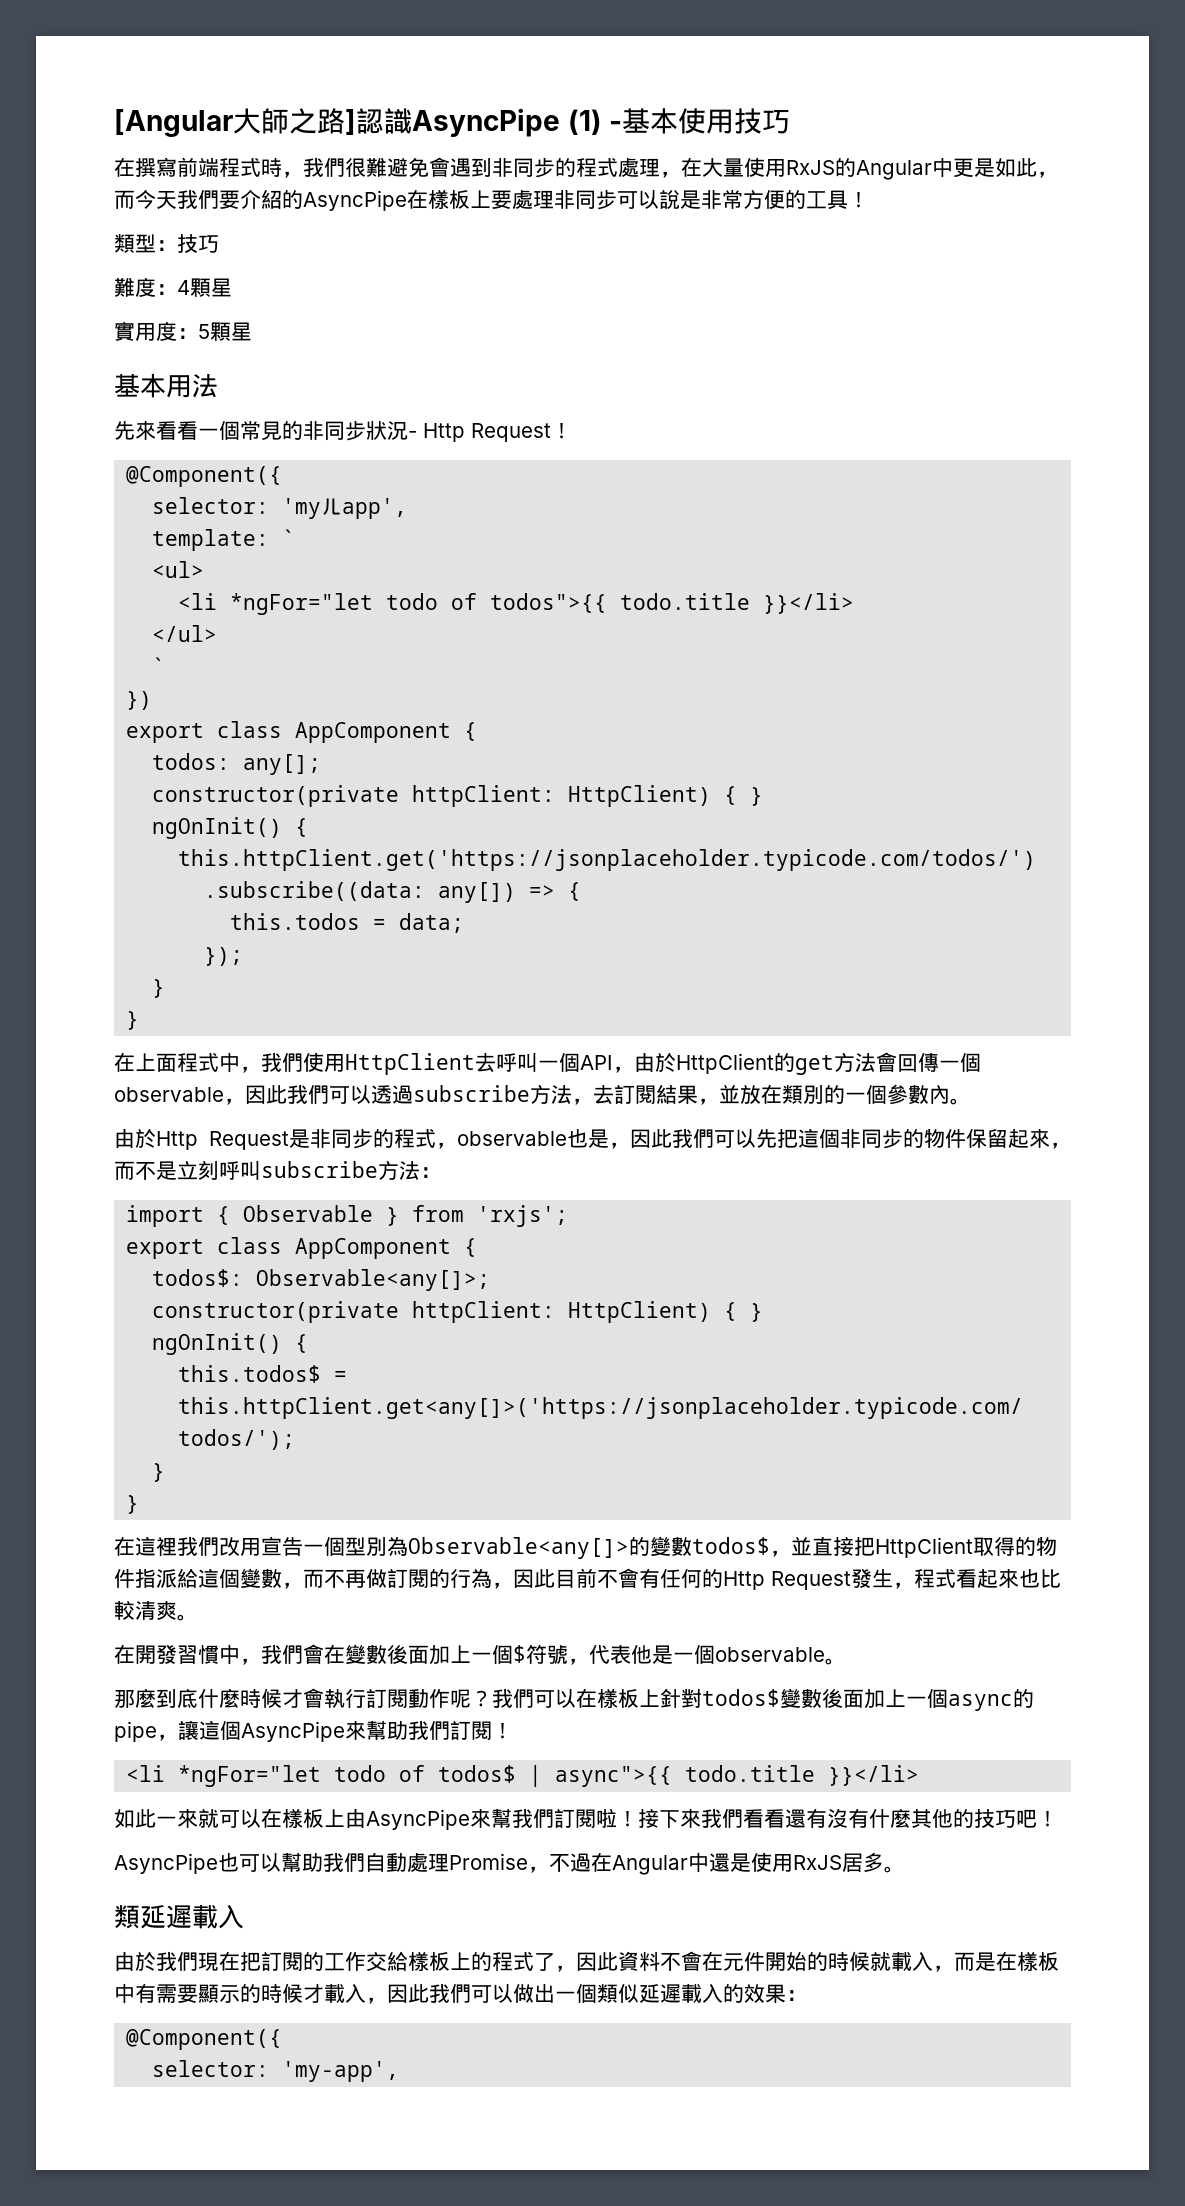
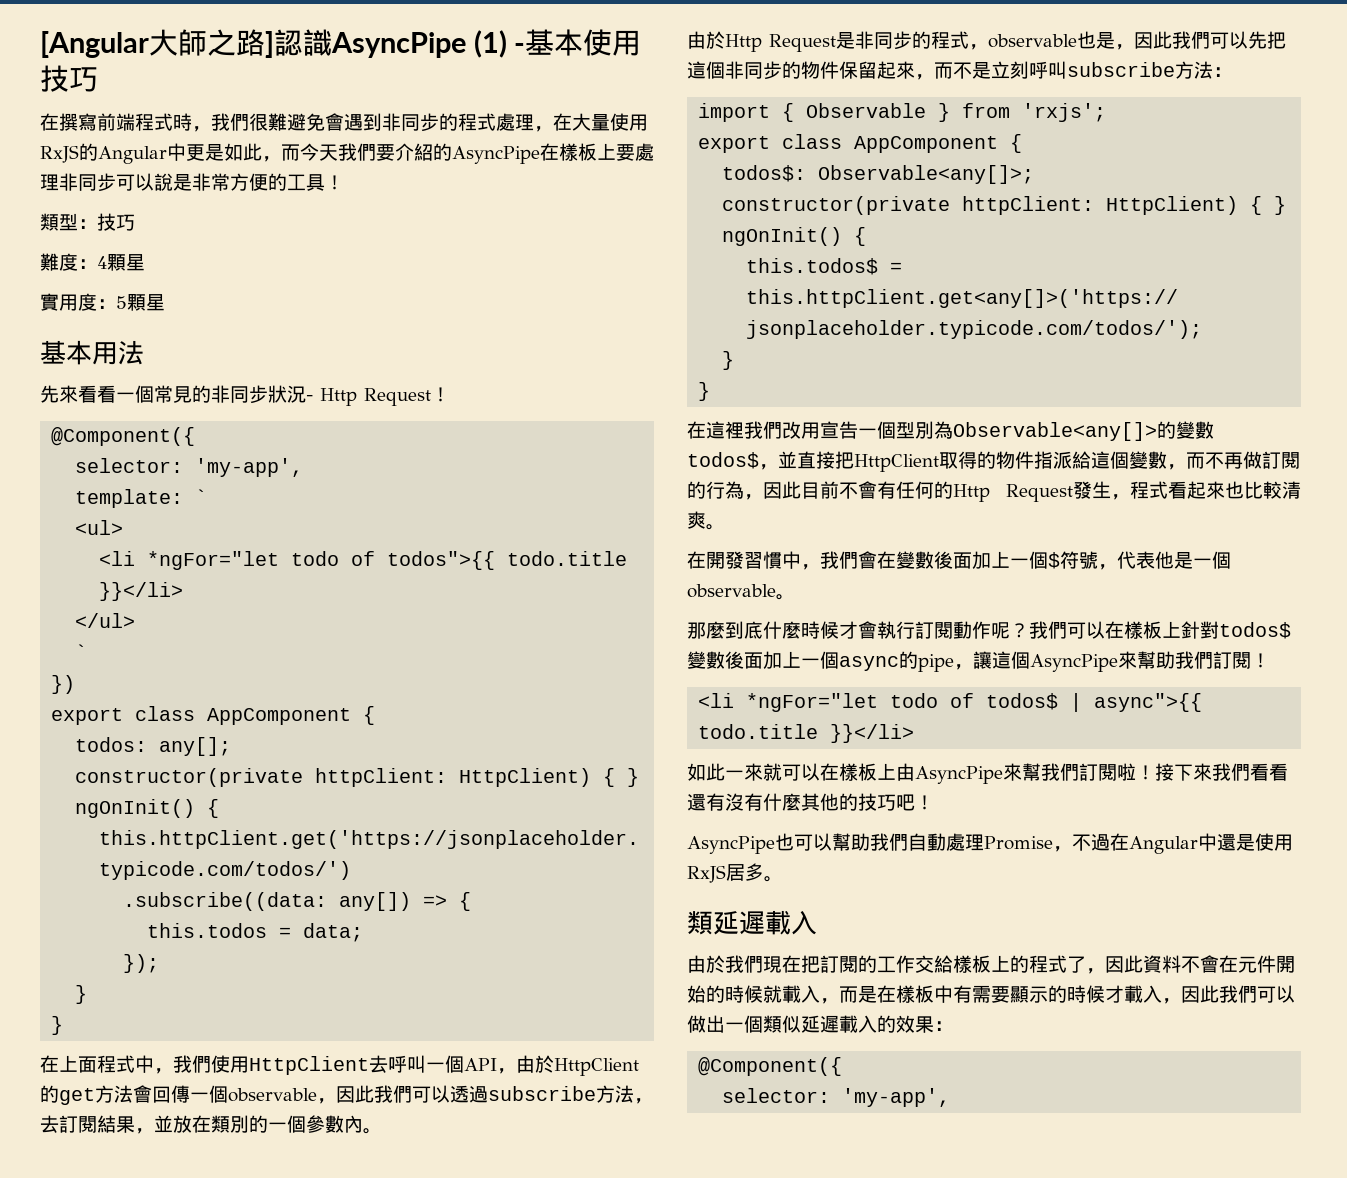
  先來看看一個常見的非同步狀況- Http Request！
  @Component({
- selector: 'myㄦapp',
+ selector: 'my-app',

